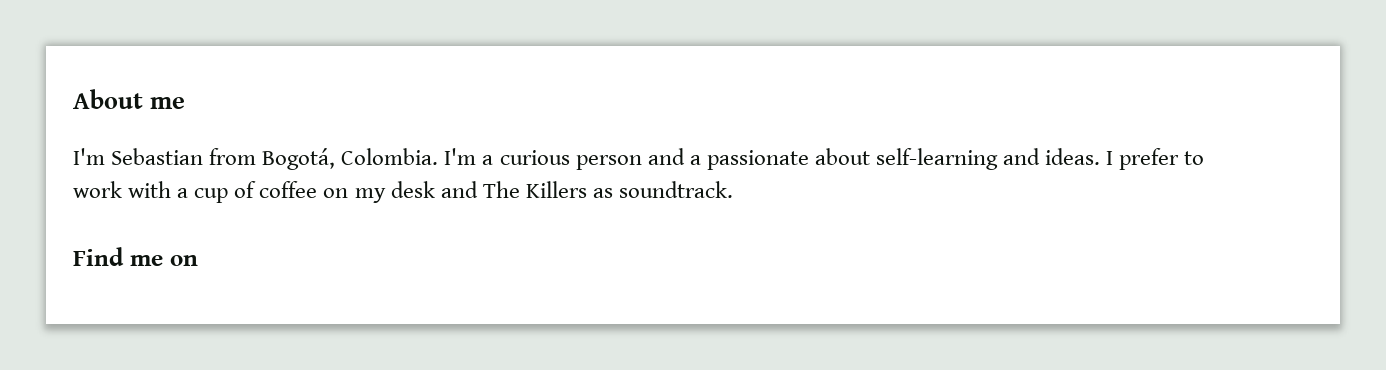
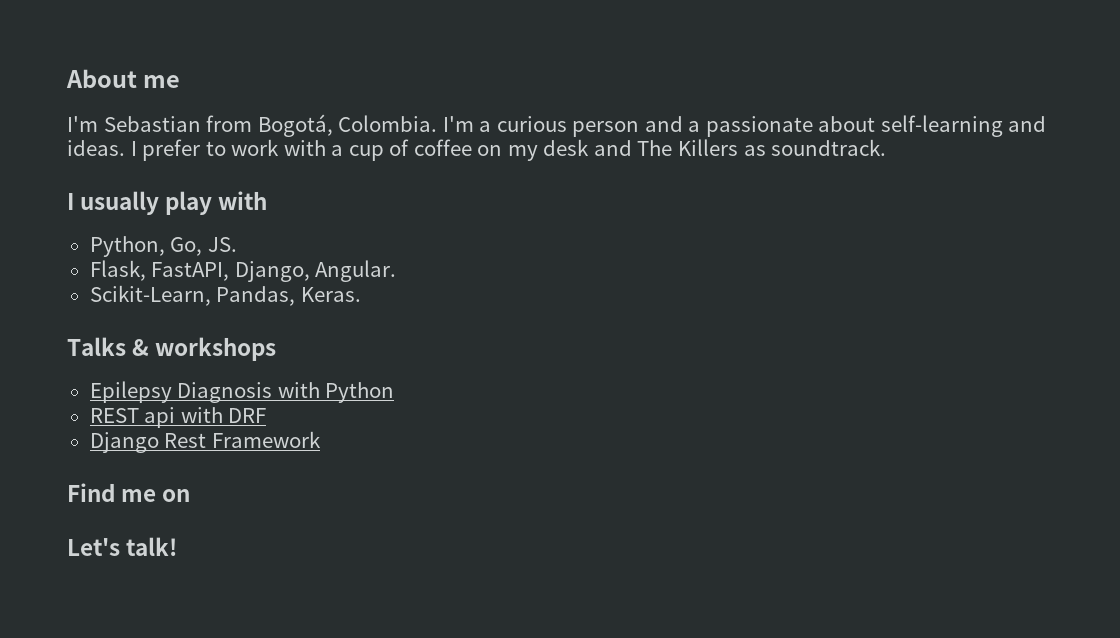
+ I usually play with
+ Python, Go, JS.
+ Flask, FastAPI, Django, Angular.
+ Scikit-Learn, Pandas, Keras.
+ Talks & workshops
+ Epilepsy Diagnosis with Python
+ REST api with DRF
+ Django Rest Framework
+ Let's talk!

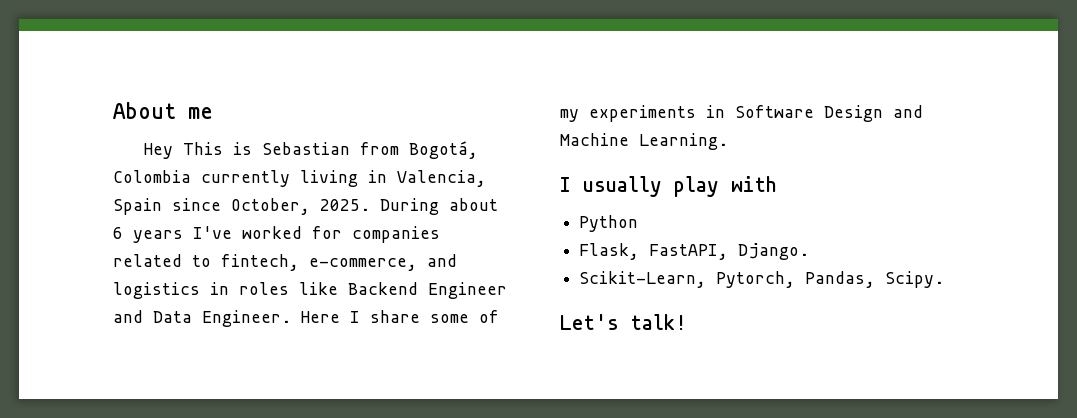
- I'm Sebastian from Bogotá, Colombia. I'm a curious person and a passionate about self-learning and ideas. I prefer to work with a cup of coffee on my desk and The Killers as soundtrack.
+ Hey This is Sebastian from Bogotá, Colombia currently living in Valencia, Spain since October, 2025. During about 6 years I've worked for companies related to fintech, e-commerce, and logistics in roles like Backend Engineer and Data Engineer. Here I share some of my experiments in Software Design and Machine Learning.
- Python, Go, JS.
+ Python
- Flask, FastAPI, Django, Angular.
+ Flask, FastAPI, Django.
- Scikit-Learn, Pandas, Keras.
- Talks & workshops
- Epilepsy Diagnosis with Python
- REST api with DRF
- Django Rest Framework
- Find me on
+ Scikit-Learn, Pytorch, Pandas, Scipy.

